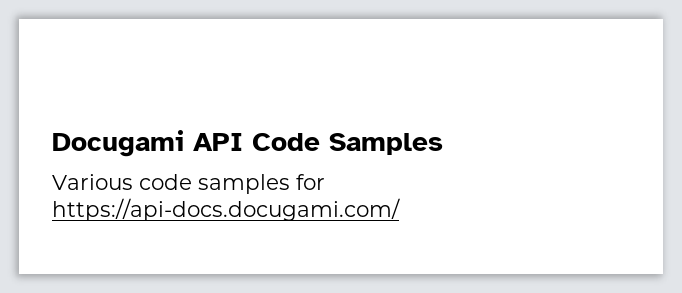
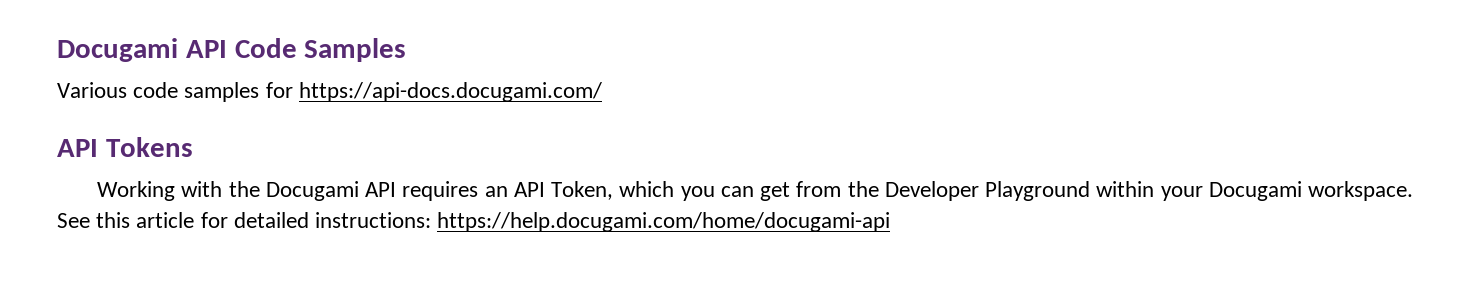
+ API Tokens
+ Working with the Docugami API requires an API Token, which you can get from the Developer Playground within your Docugami workspace. See this article for detailed instructions: https://help.docugami.com/home/docugami-api

